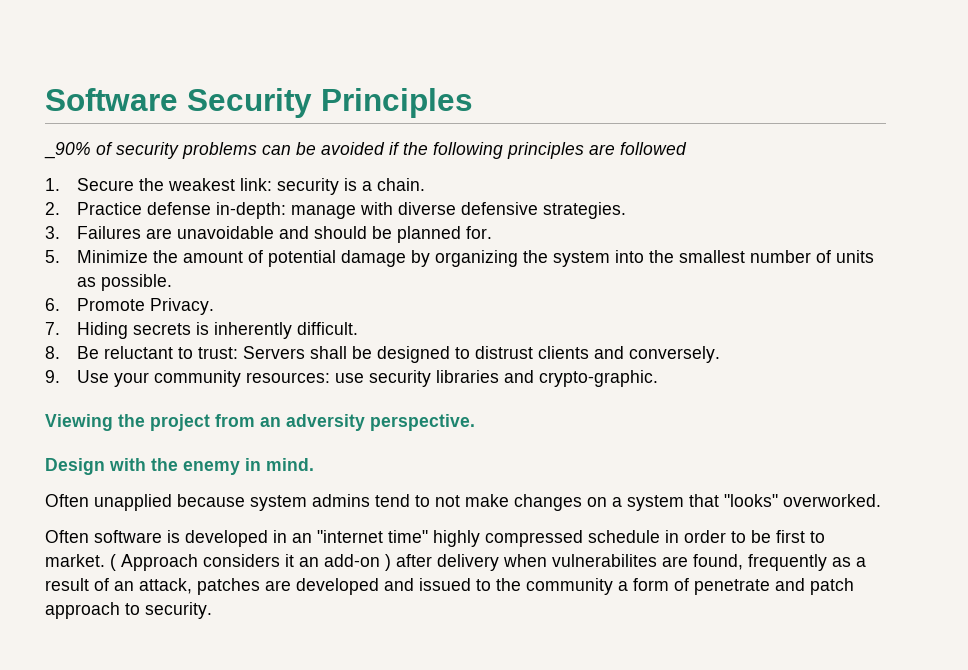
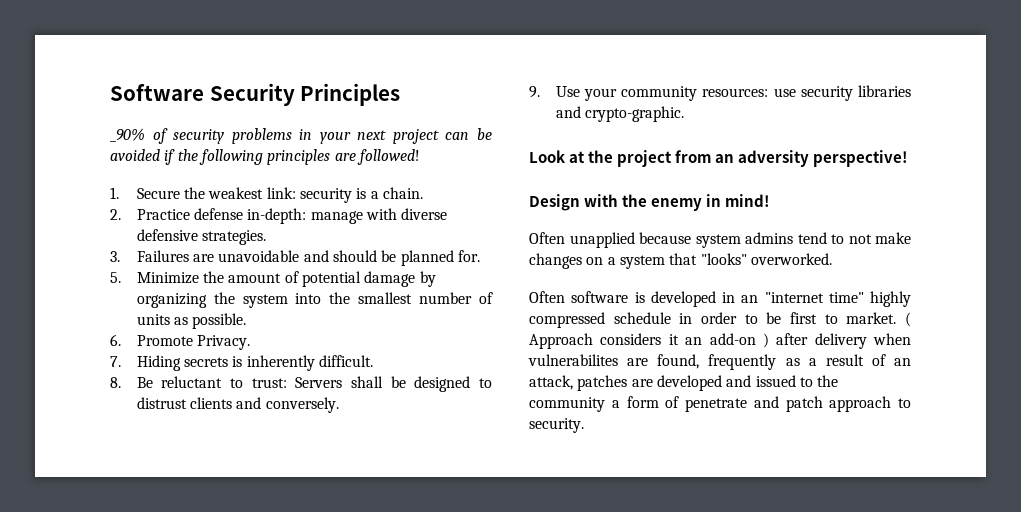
- _90% of security problems can be avoided if the following principles are followed
+ _90% of security problems in your next project can be avoided if the following principles are followed!
- Viewing the project from an adversity perspective.
+ Look at the project from an adversity perspective!
- Design with the enemy in mind.
+ Design with the enemy in mind!

